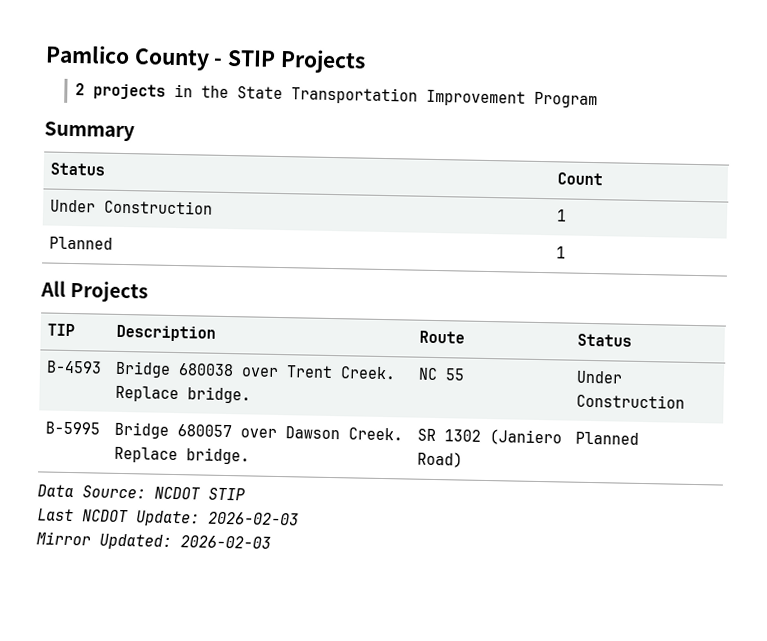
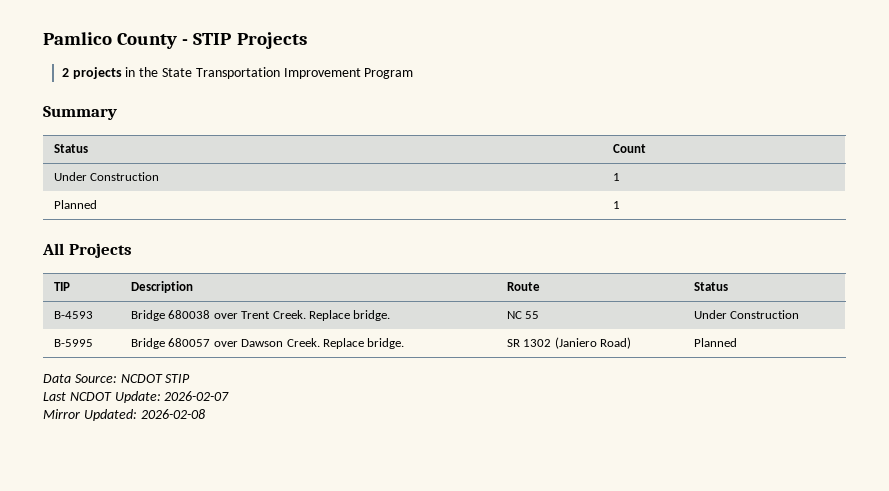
- Last NCDOT Update: 2026-02-03
+ Last NCDOT Update: 2026-02-07
- Mirror Updated: 2026-02-03
+ Mirror Updated: 2026-02-08

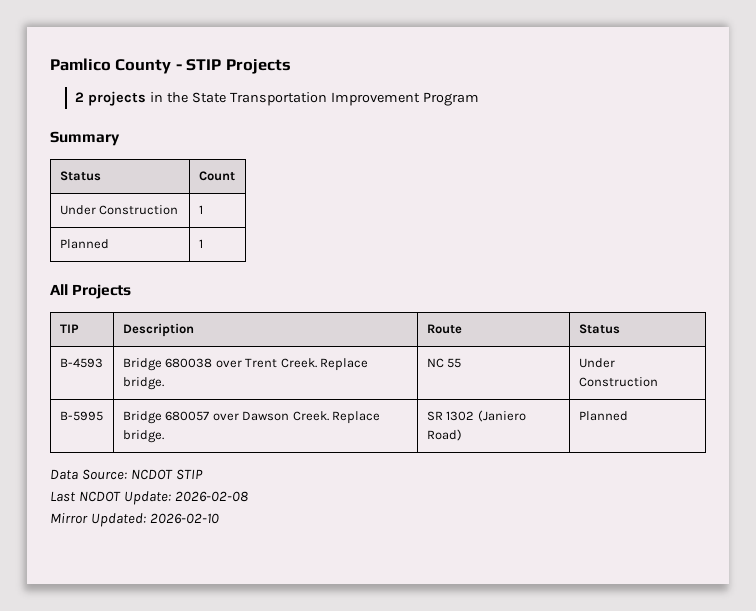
- Last NCDOT Update: 2026-02-07
+ Last NCDOT Update: 2026-02-08
- Mirror Updated: 2026-02-08
+ Mirror Updated: 2026-02-10

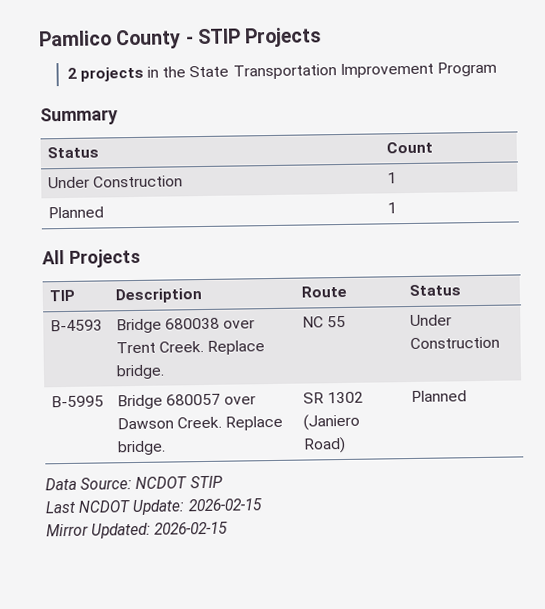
- Last NCDOT Update: 2026-02-08
+ Last NCDOT Update: 2026-02-15
- Mirror Updated: 2026-02-10
+ Mirror Updated: 2026-02-15

